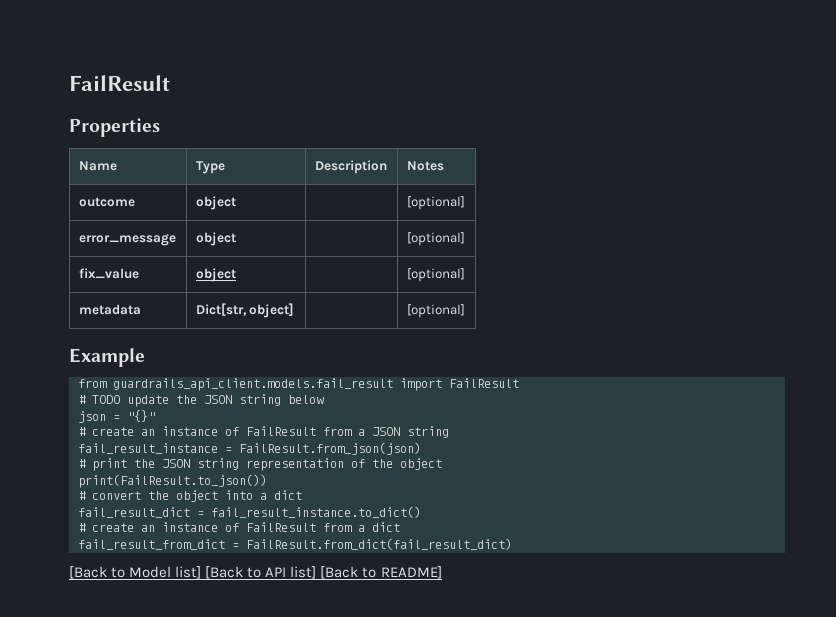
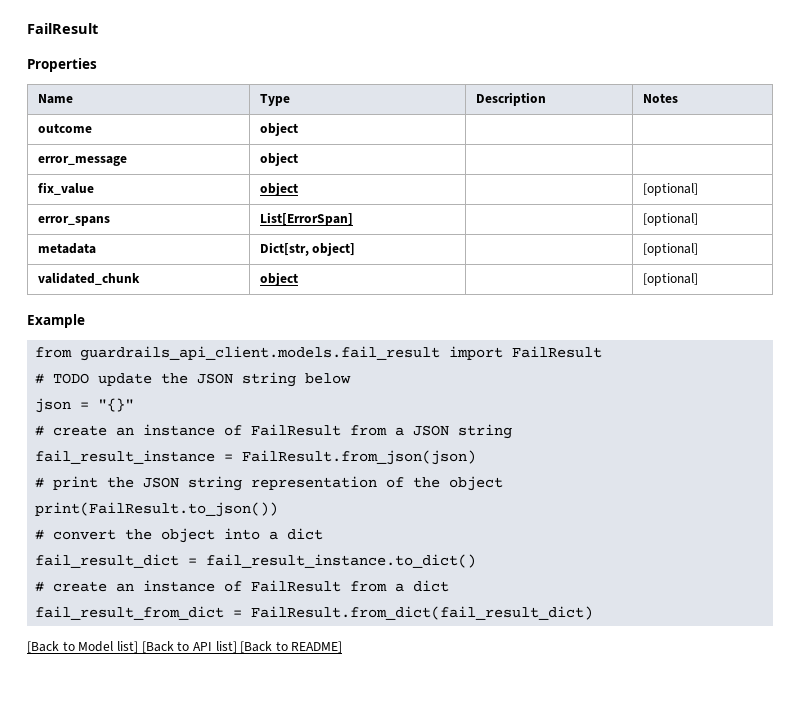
- outcome | object | | [optional]
+ outcome | object | |
- error_message | object | | [optional]
+ error_message | object | |
+ error_spans | List[ErrorSpan] | | [optional]
+ validated_chunk | object | | [optional]

